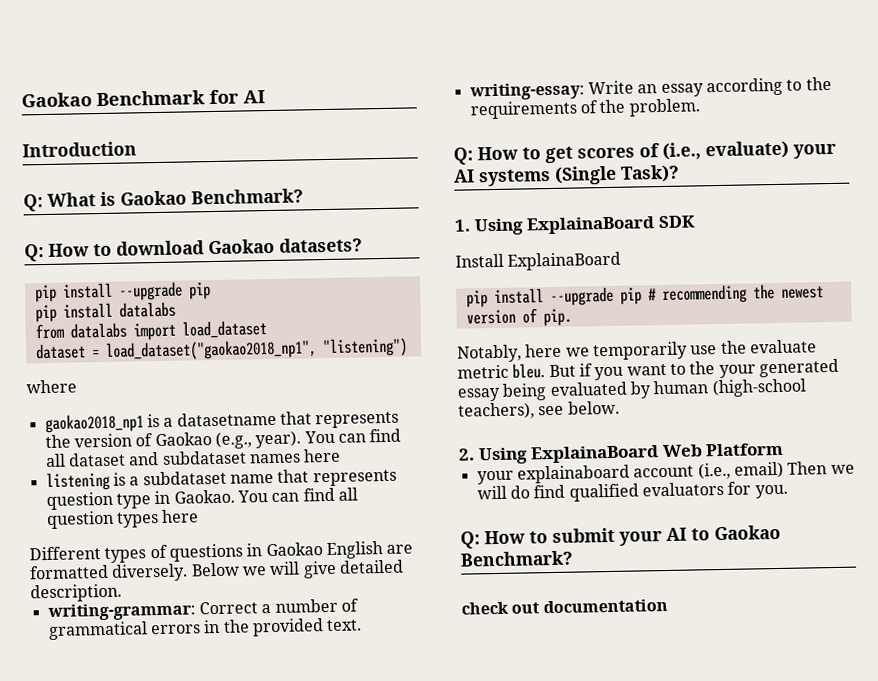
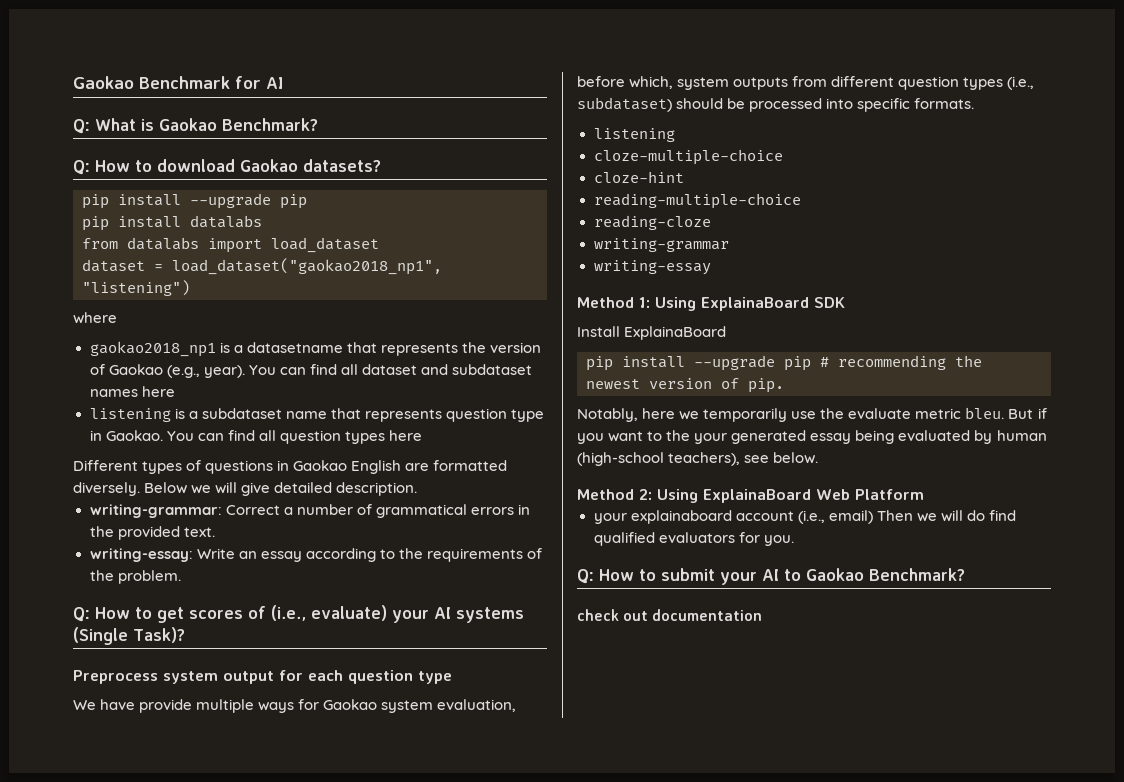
- Introduction
- 1. Using ExplainaBoard SDK
+ Preprocess system output for each question type
+ We have provide multiple ways for Gaokao system evaluation, before which, system outputs from different question types (i.e., subdataset) should be processed into specific formats.
+ listening
+ cloze-multiple-choice
+ cloze-hint
+ reading-multiple-choice
+ reading-cloze
+ writing-grammar
+ writing-essay
+ Method 1: Using ExplainaBoard SDK
- 2. Using ExplainaBoard Web Platform
+ Method 2: Using ExplainaBoard Web Platform

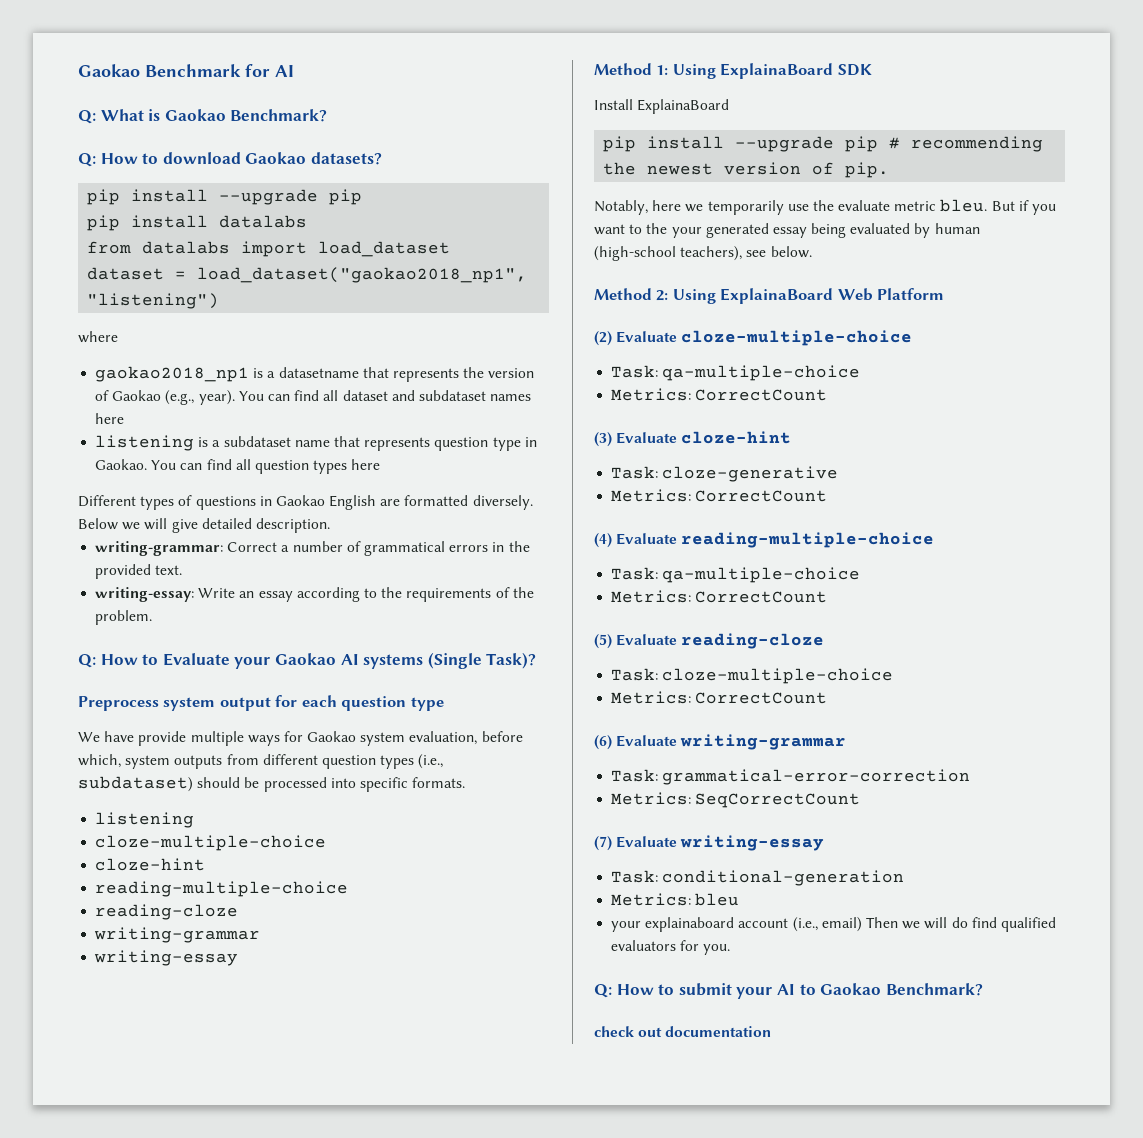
- Q: How to get scores of (i.e., evaluate) your AI systems (Single Task)?
+ Q: How to Evaluate your Gaokao AI systems (Single Task)?
+ (2) Evaluate cloze-multiple-choice
+ Task: qa-multiple-choice
+ Metrics: CorrectCount
+ (3) Evaluate cloze-hint
+ Task: cloze-generative
+ Metrics: CorrectCount
+ (4) Evaluate reading-multiple-choice
+ Task: qa-multiple-choice
+ Metrics: CorrectCount
+ (5) Evaluate reading-cloze
+ Task: cloze-multiple-choice
+ Metrics: CorrectCount
+ (6) Evaluate writing-grammar
+ Task: grammatical-error-correction
+ Metrics: SeqCorrectCount
+ (7) Evaluate writing-essay
+ Task: conditional-generation
+ Metrics: bleu

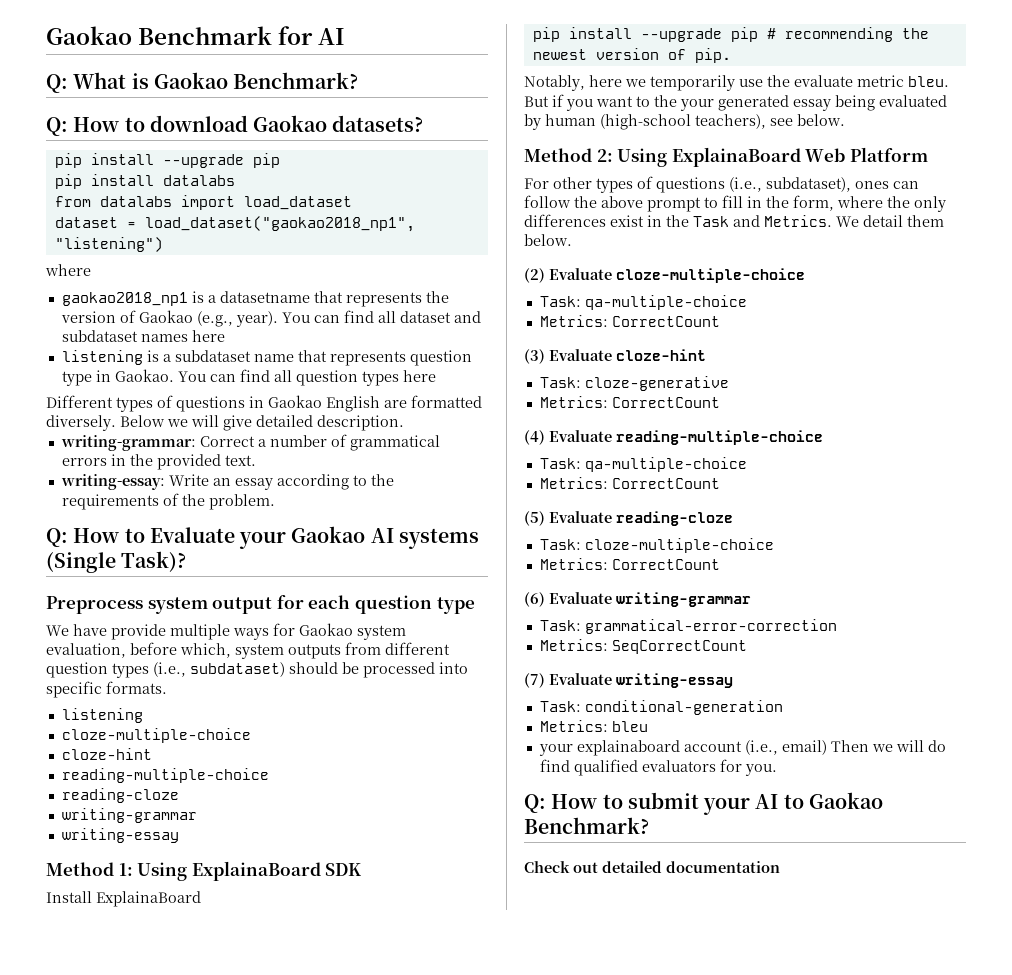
+ For other types of questions (i.e., subdataset), ones can follow the above prompt to fill in the form, where the only differences exist in the Task and Metrics. We detail them below.
- check out documentation
+ Check out detailed documentation

